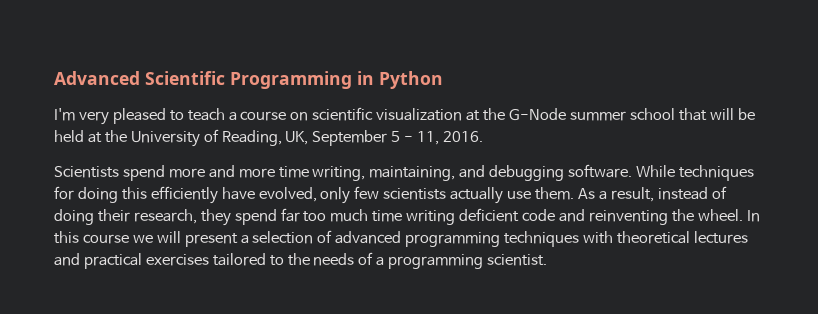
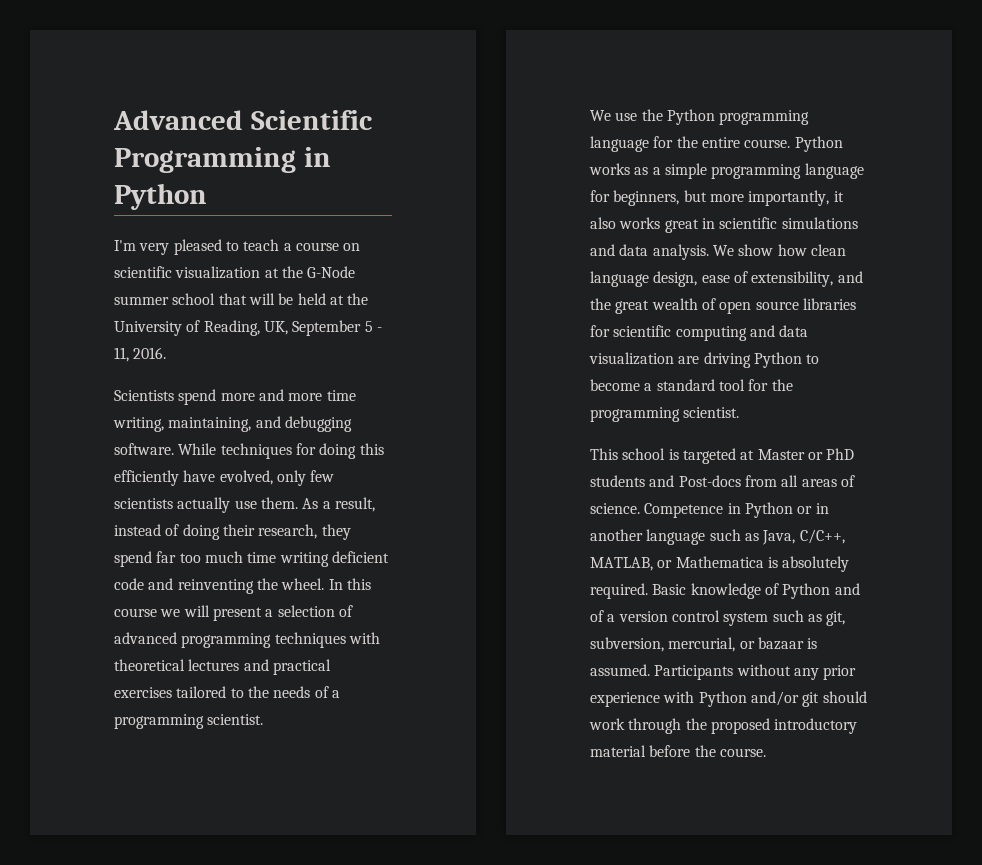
+ We use the Python programming language for the entire course. Python works as a simple programming language for beginners, but more importantly, it also works great in scientific simulations and data analysis. We show how clean language design, ease of extensibility, and the great wealth of open source libraries for scientific computing and data visualization are driving Python to become a standard tool for the programming scientist.
+ This school is targeted at Master or PhD students and Post-docs from all areas of science. Competence in Python or in another language such as Java, C/C++, MATLAB, or Mathematica is absolutely required. Basic knowledge of Python and of a version control system such as git, subversion, mercurial, or bazaar is assumed. Participants without any prior experience with Python and/or git should work through the proposed introductory material before the course.

